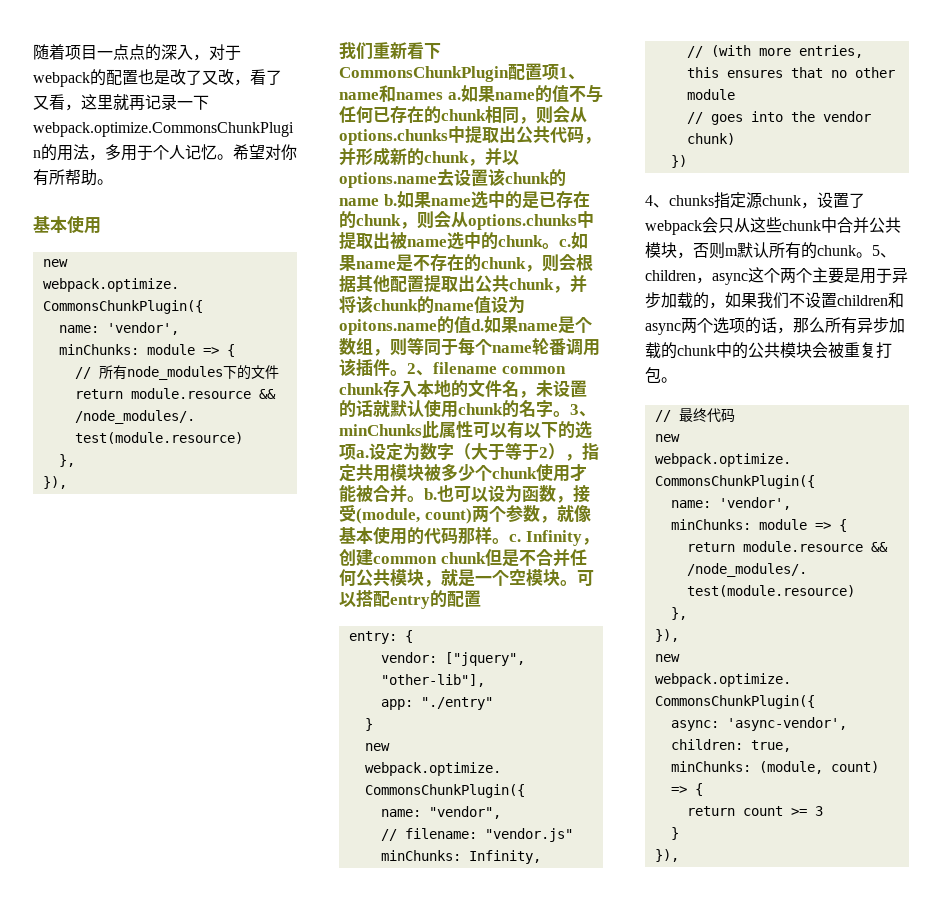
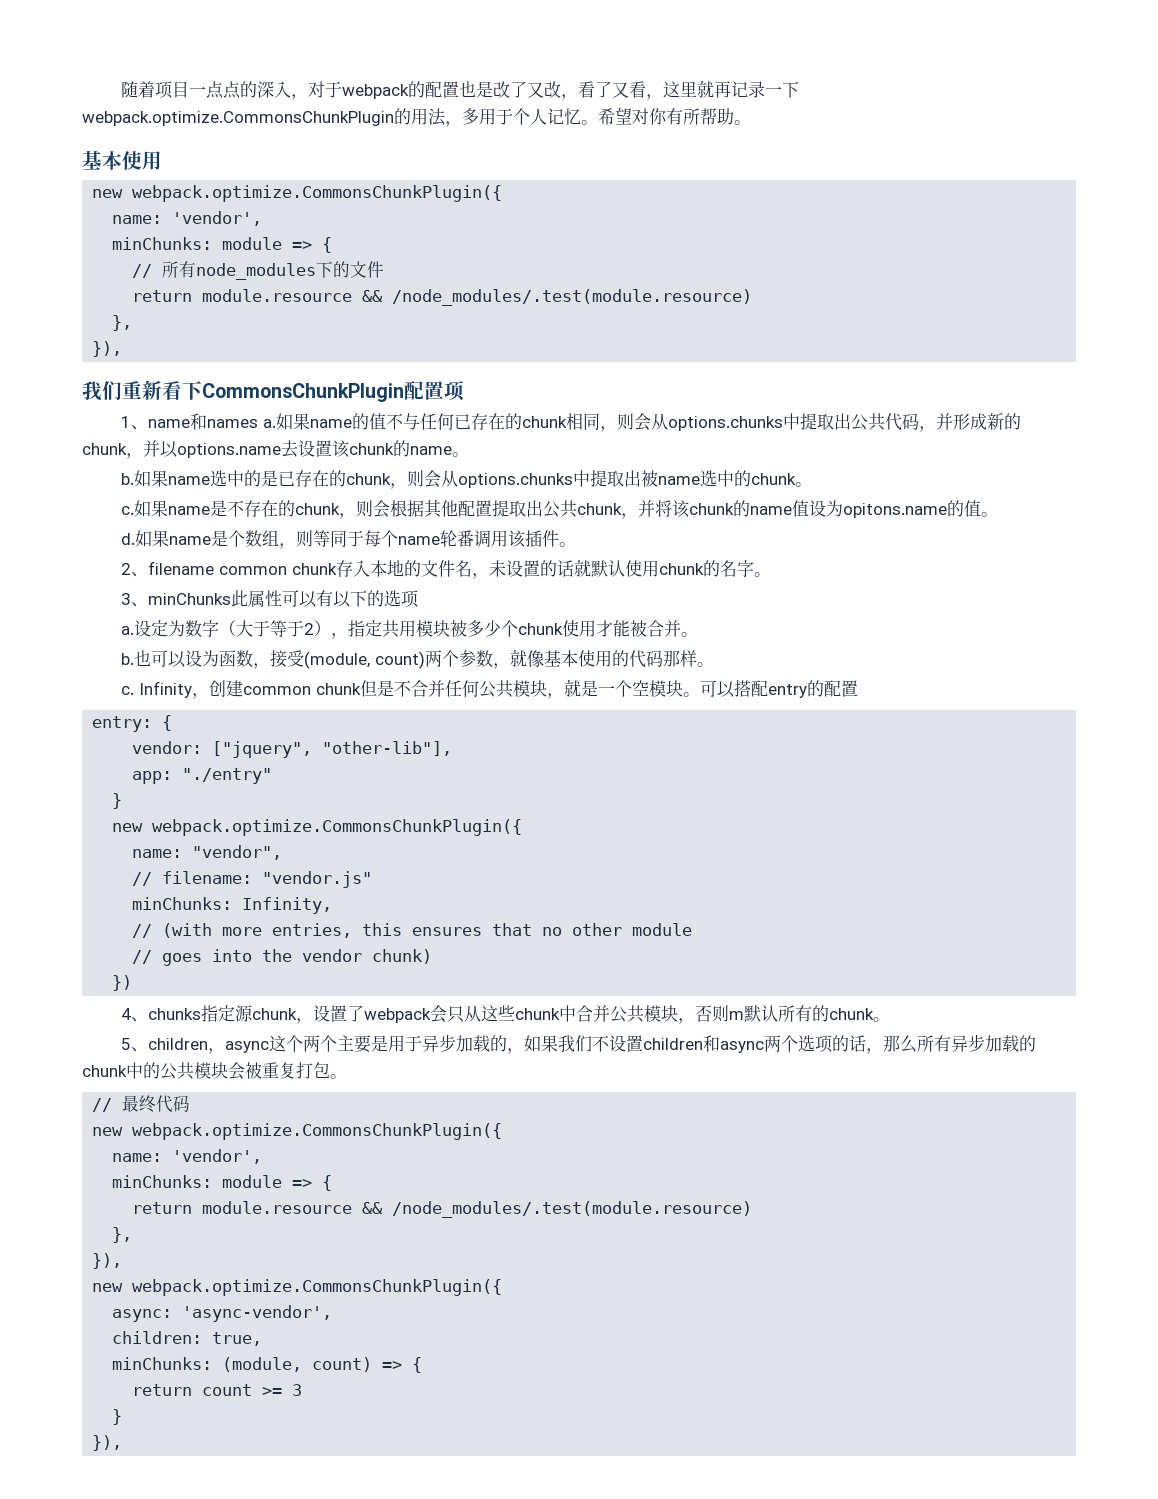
- 我们重新看下CommonsChunkPlugin配置项1、name和names a.
+ 我们重新看下CommonsChunkPlugin配置项
+ 1、name和names a.
- 如果name的值不与任何已存在的chunk相同，则会从options.chunks中提取出公共代码，并形成新的chunk，并以options.name去设置该chunk的name b.
+ 如果name的值不与任何已存在的chunk相同，则会从options.chunks中提取出公共代码，并形成新的chunk，并以options.name去设置该chunk的name。
+ b.
- 如果name选中的是已存在的chunk，则会从options.chunks中提取出被name选中的chunk。c.
+ 如果name选中的是已存在的chunk，则会从options.chunks中提取出被name选中的chunk。
+ c.
- 如果name是不存在的chunk，则会根据其他配置提取出公共chunk，并将该chunk的name值设为opitons.name的值d.
+ 如果name是不存在的chunk，则会根据其他配置提取出公共chunk，并将该chunk的name值设为opitons.name的值。
+ d.
- 如果name是个数组，则等同于每个name轮番调用该插件。2、filename common chunk存入本地的文件名，未设置的话就默认使用chunk的名字。3、minChunks此属性可以有以下的选项a.
+ 如果name是个数组，则等同于每个name轮番调用该插件。
+ 2、filename common chunk存入本地的文件名，未设置的话就默认使用chunk的名字。
+ 3、minChunks此属性可以有以下的选项
+ a.
- 设定为数字（大于等于2），指定共用模块被多少个chunk使用才能被合并。b.
+ 设定为数字（大于等于2），指定共用模块被多少个chunk使用才能被合并。
+ b.
- 也可以设为函数，接受(module, count)两个参数，就像基本使用的代码那样。c.
+ 也可以设为函数，接受(module, count)两个参数，就像基本使用的代码那样。
+ c.
- 4、chunks指定源chunk，设置了webpack会只从这些chunk中合并公共模块，否则m默认所有的chunk。5、children，async这个两个主要是用于异步加载的，如果我们不设置children和async两个选项的话，那么所有异步加载的chunk中的公共模块会被重复打包。
+ 4、chunks指定源chunk，设置了webpack会只从这些chunk中合并公共模块，否则m默认所有的chunk。
+ 5、children，async这个两个主要是用于异步加载的，如果我们不设置children和async两个选项的话，那么所有异步加载的chunk中的公共模块会被重复打包。

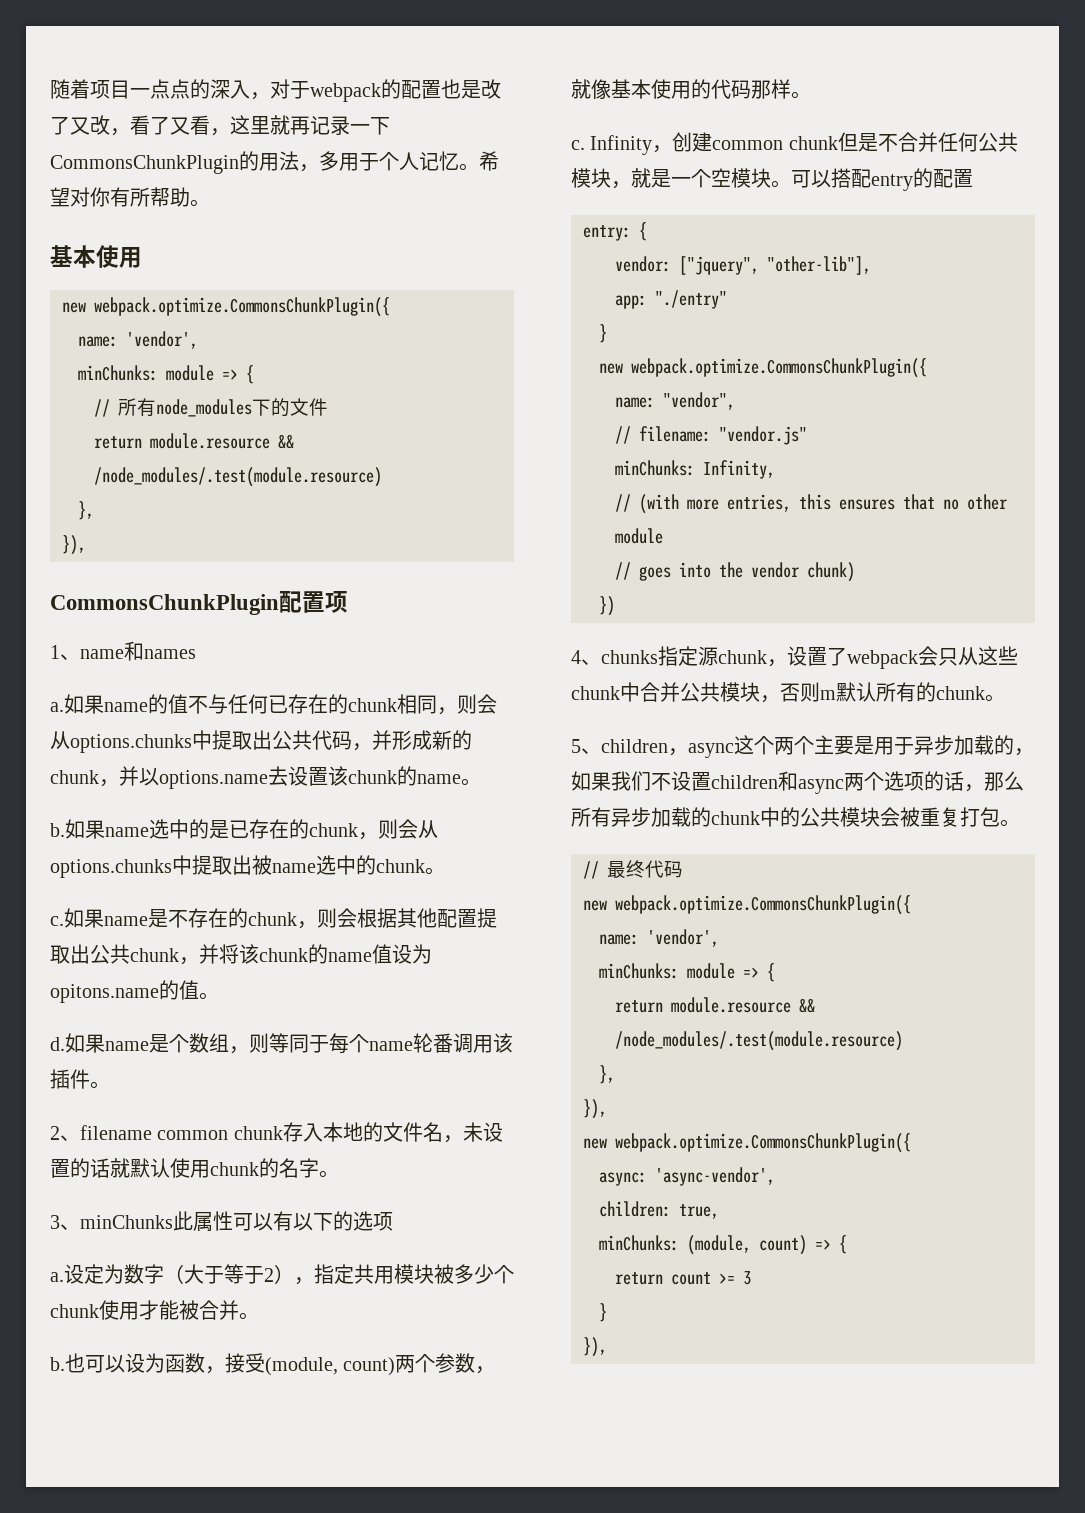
- 随着项目一点点的深入，对于webpack的配置也是改了又改，看了又看，这里就再记录一下webpack.optimize.CommonsChunkPlugin的用法，多用于个人记忆。
+ 随着项目一点点的深入，对于webpack的配置也是改了又改，看了又看，这里就再记录一下CommonsChunkPlugin的用法，多用于个人记忆。
- 我们重新看下CommonsChunkPlugin配置项
+ CommonsChunkPlugin配置项
- 1、name和names a.
+ 1、name和names
+ a.

